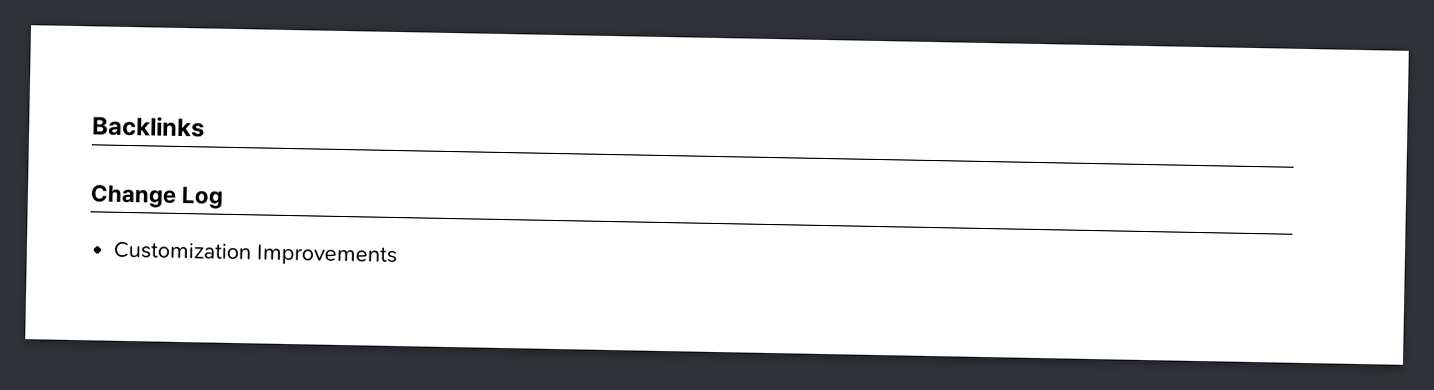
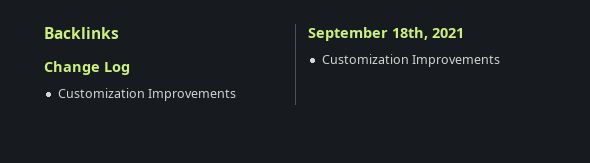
+ September 18th, 2021
+ Customization Improvements

